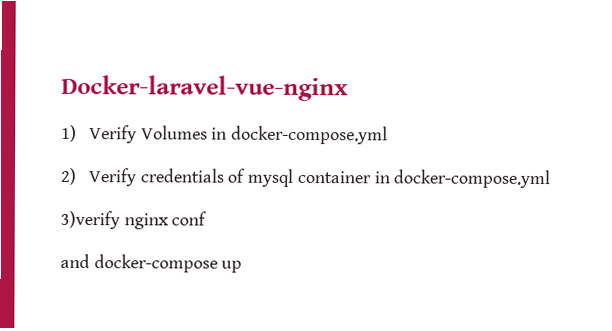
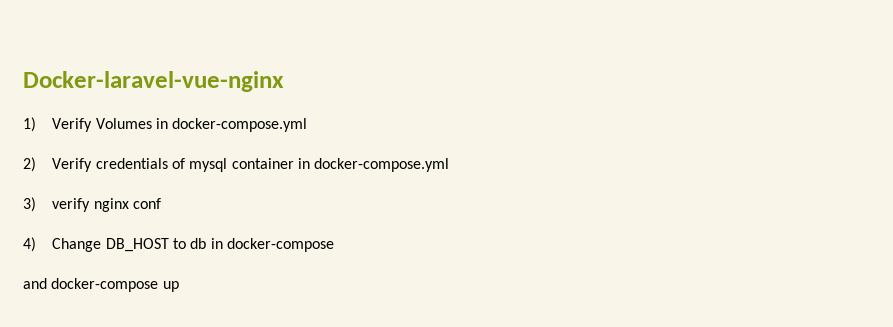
- 3)verify nginx conf
+ 3) verify nginx conf
+ 4) Change DB_HOST to db in docker-compose

